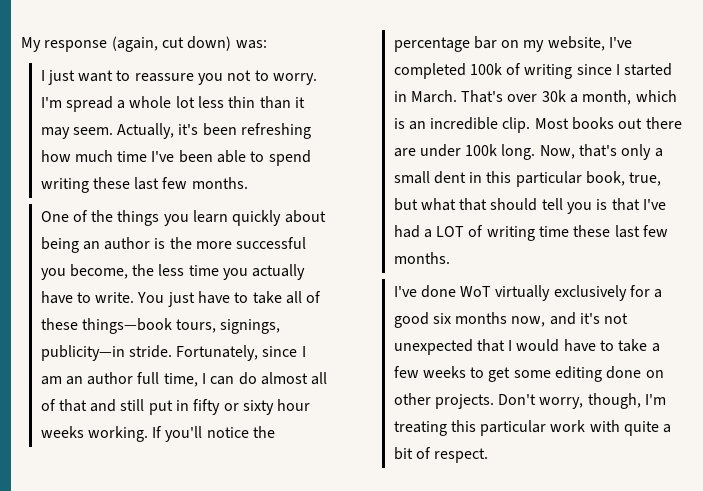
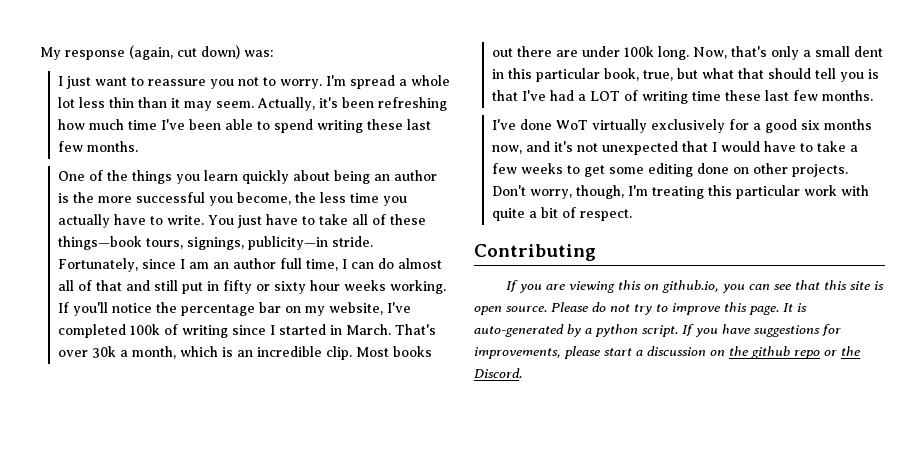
+ Contributing
+ If you are viewing this on github.io, you can see that this site is open source. Please do not try to improve this page. It is auto-generated by a python script. If you have suggestions for improvements, please start a discussion on the github repo or the Discord.

